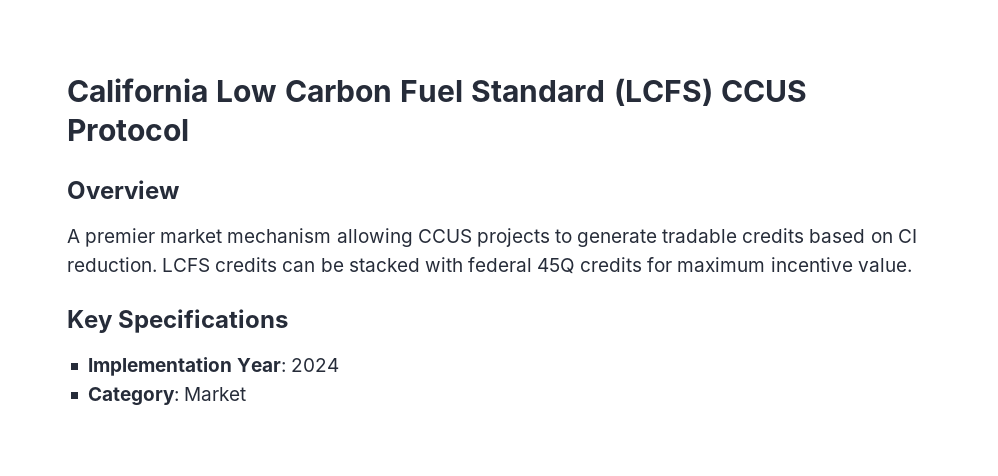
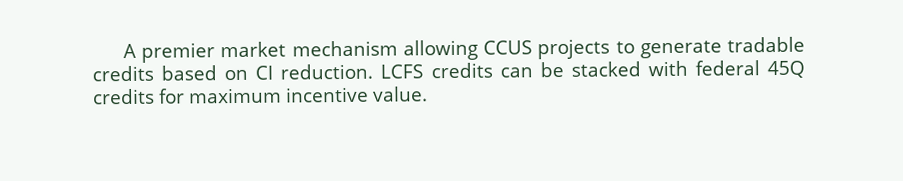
- California Low Carbon Fuel Standard (LCFS) CCUS Protocol
- Overview
- Key Specifications
- Implementation Year: 2024
- Category: Market

